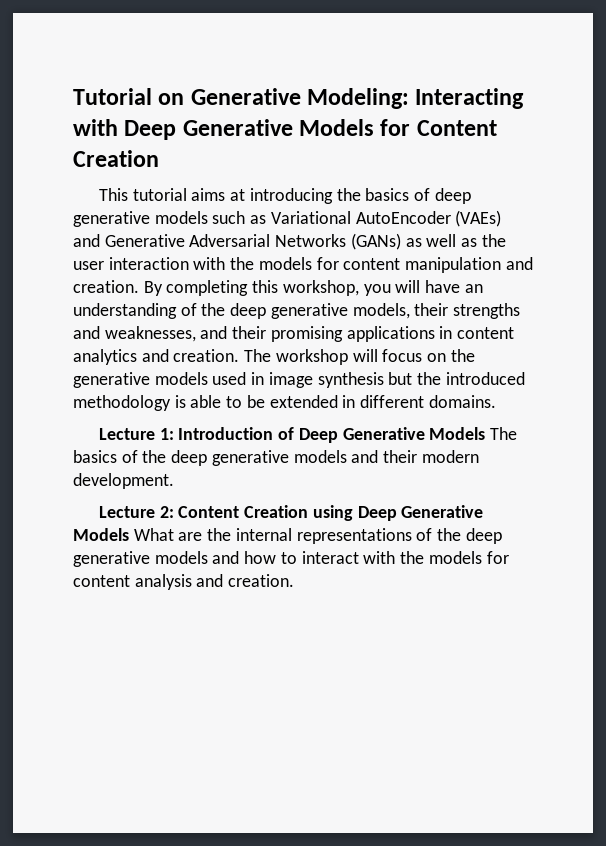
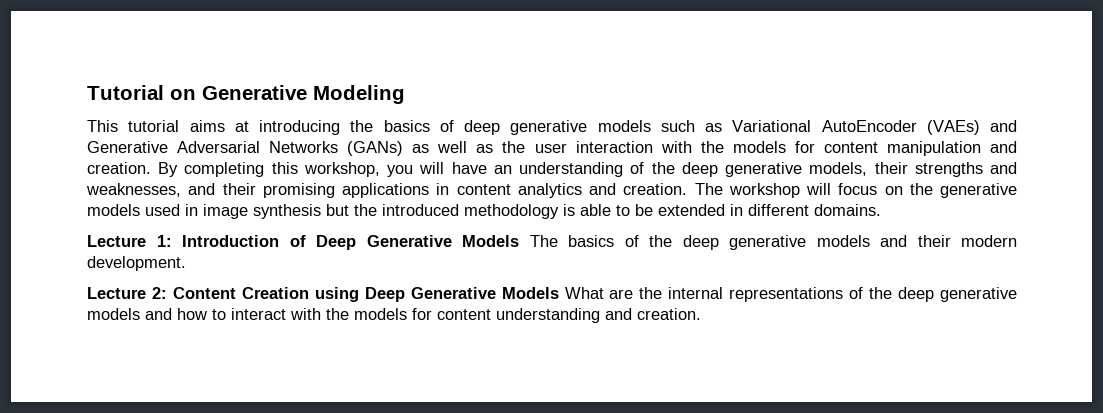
- Tutorial on Generative Modeling: Interacting with Deep Generative Models for Content Creation
+ Tutorial on Generative Modeling
- Lecture 2: Content Creation using Deep Generative Models What are the internal representations of the deep generative models and how to interact with the models for content analysis and creation.
+ Lecture 2: Content Creation using Deep Generative Models What are the internal representations of the deep generative models and how to interact with the models for content understanding and creation.

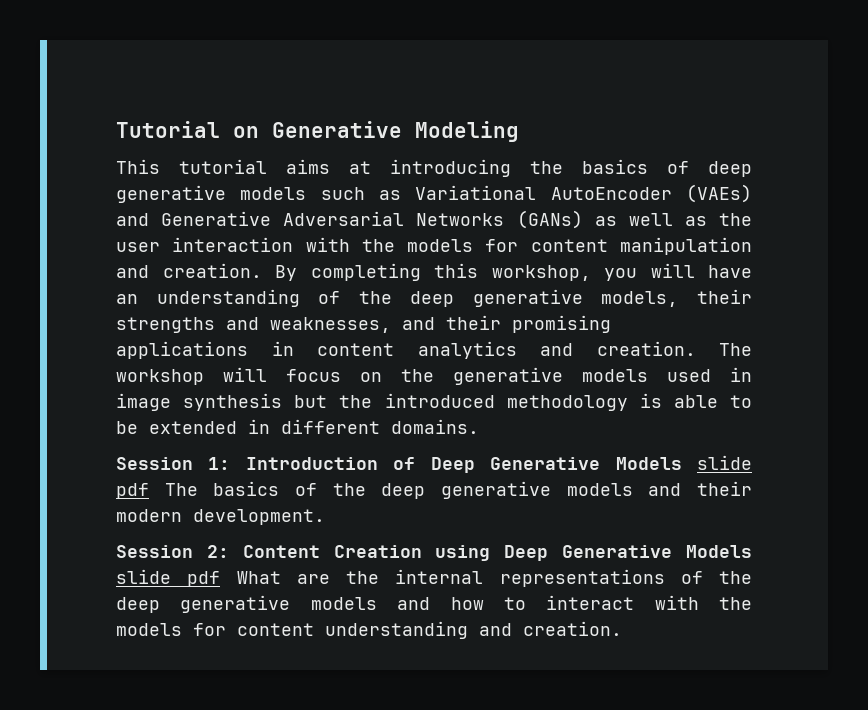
- Lecture 1: Introduction of Deep Generative Models The basics of the deep generative models and their modern development.
+ Session 1: Introduction of Deep Generative Models slide pdf The basics of the deep generative models and their modern development.
- Lecture 2: Content Creation using Deep Generative Models What are the internal representations of the deep generative models and how to interact with the models for content understanding and creation.
+ Session 2: Content Creation using Deep Generative Models slide pdf What are the internal representations of the deep generative models and how to interact with the models for content understanding and creation.

